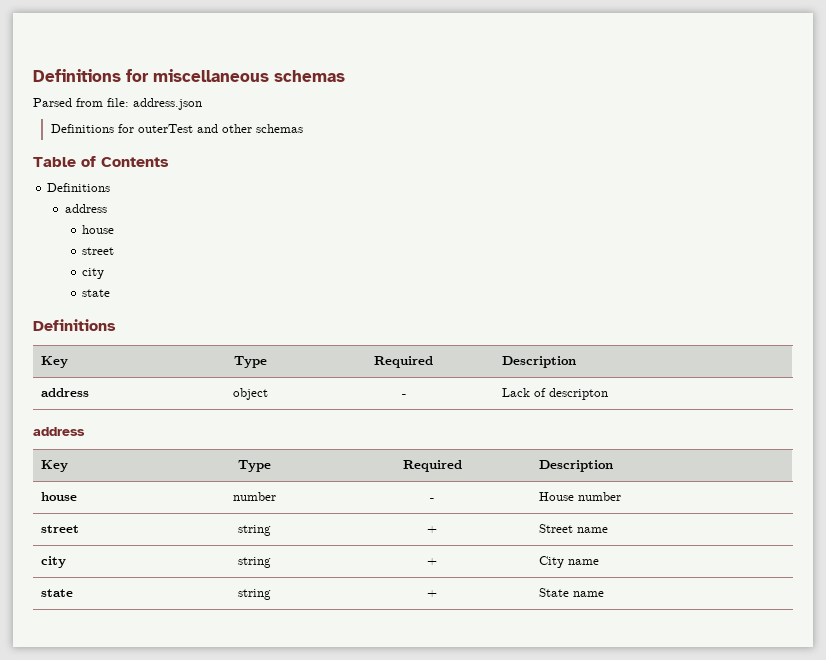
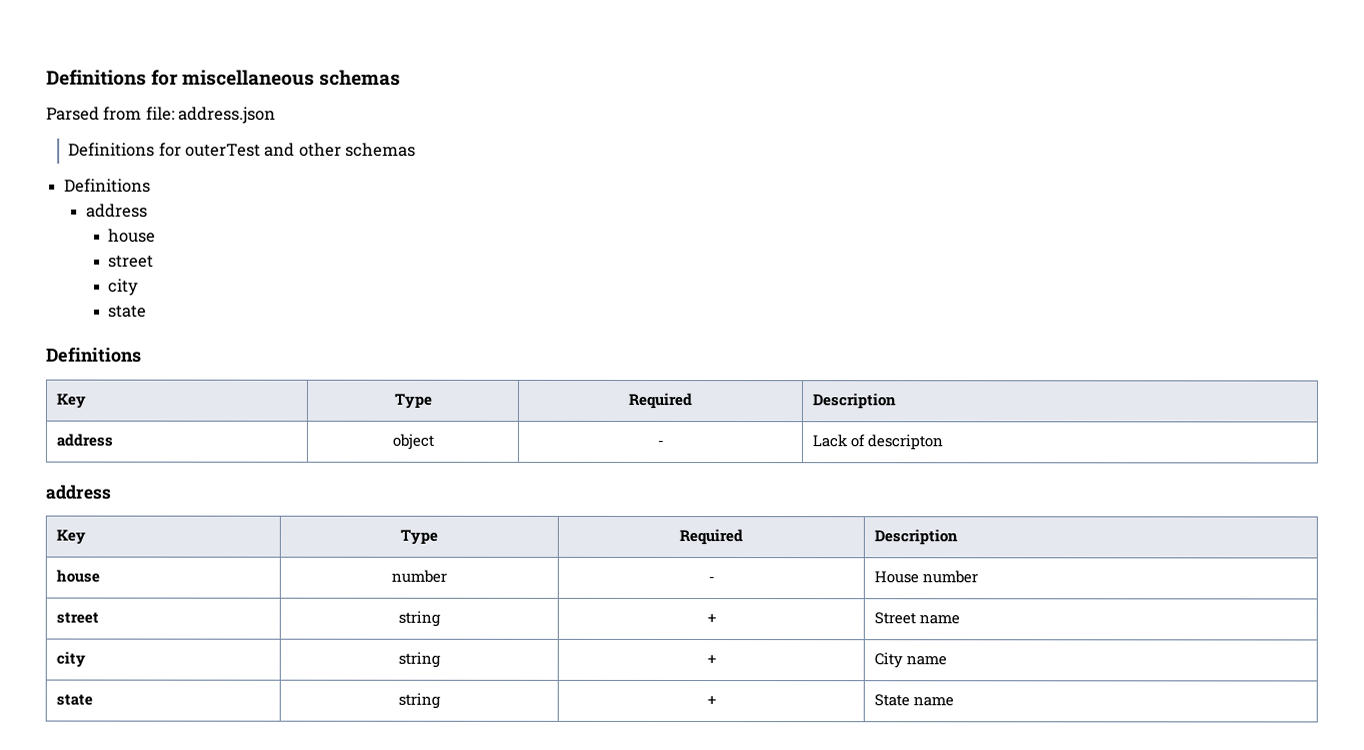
- Table of Contents

